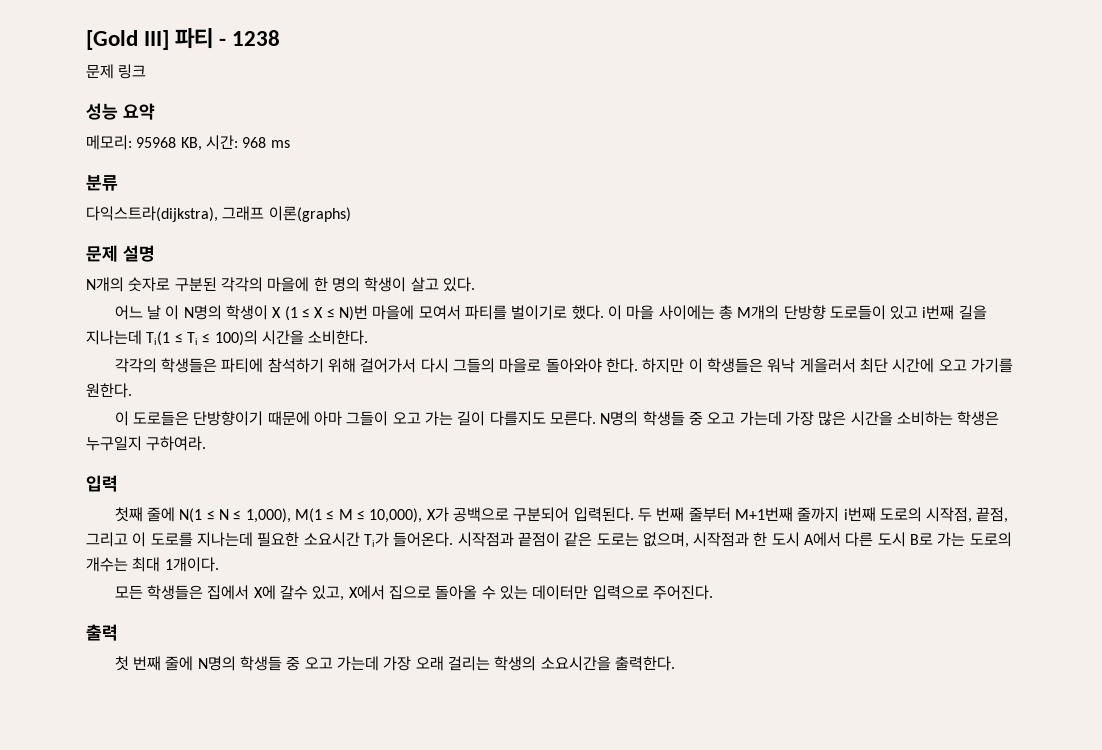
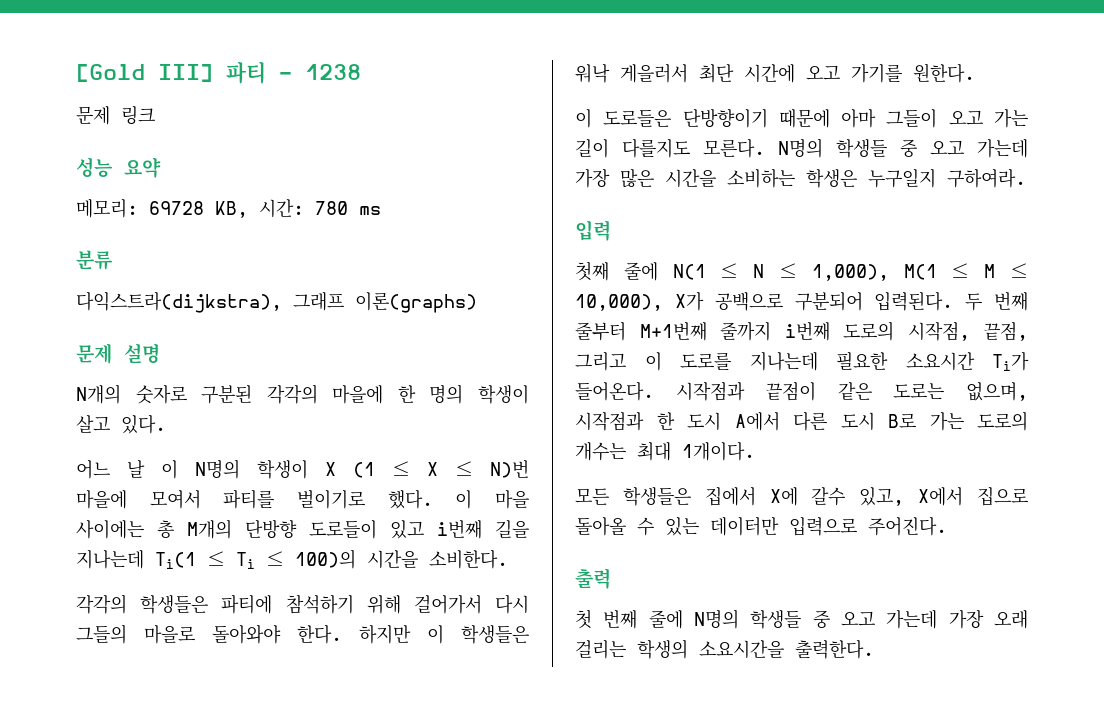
- 메모리: 95968 KB, 시간: 968 ms
+ 메모리: 69728 KB, 시간: 780 ms

